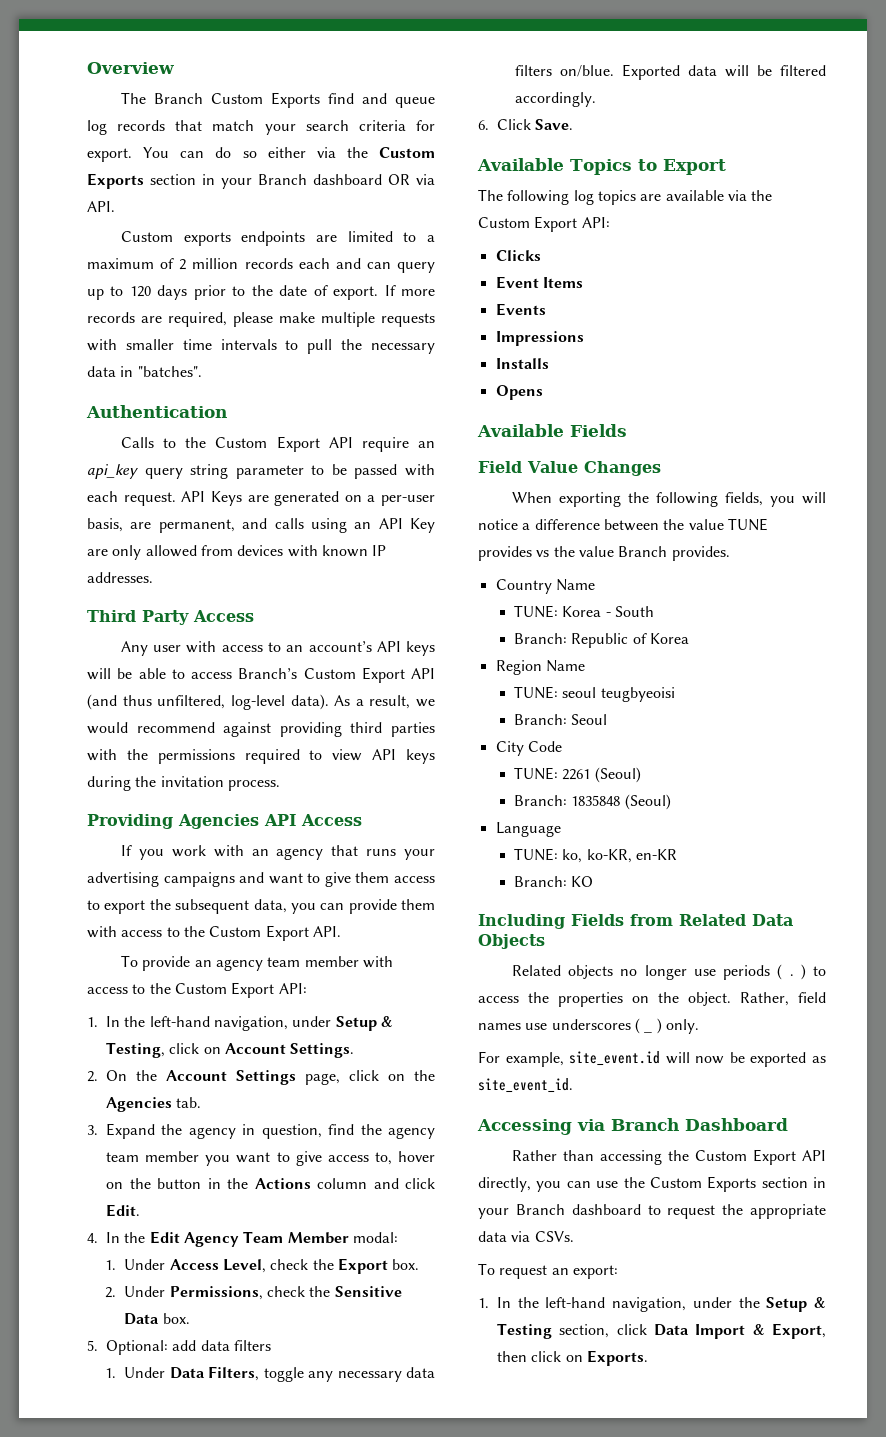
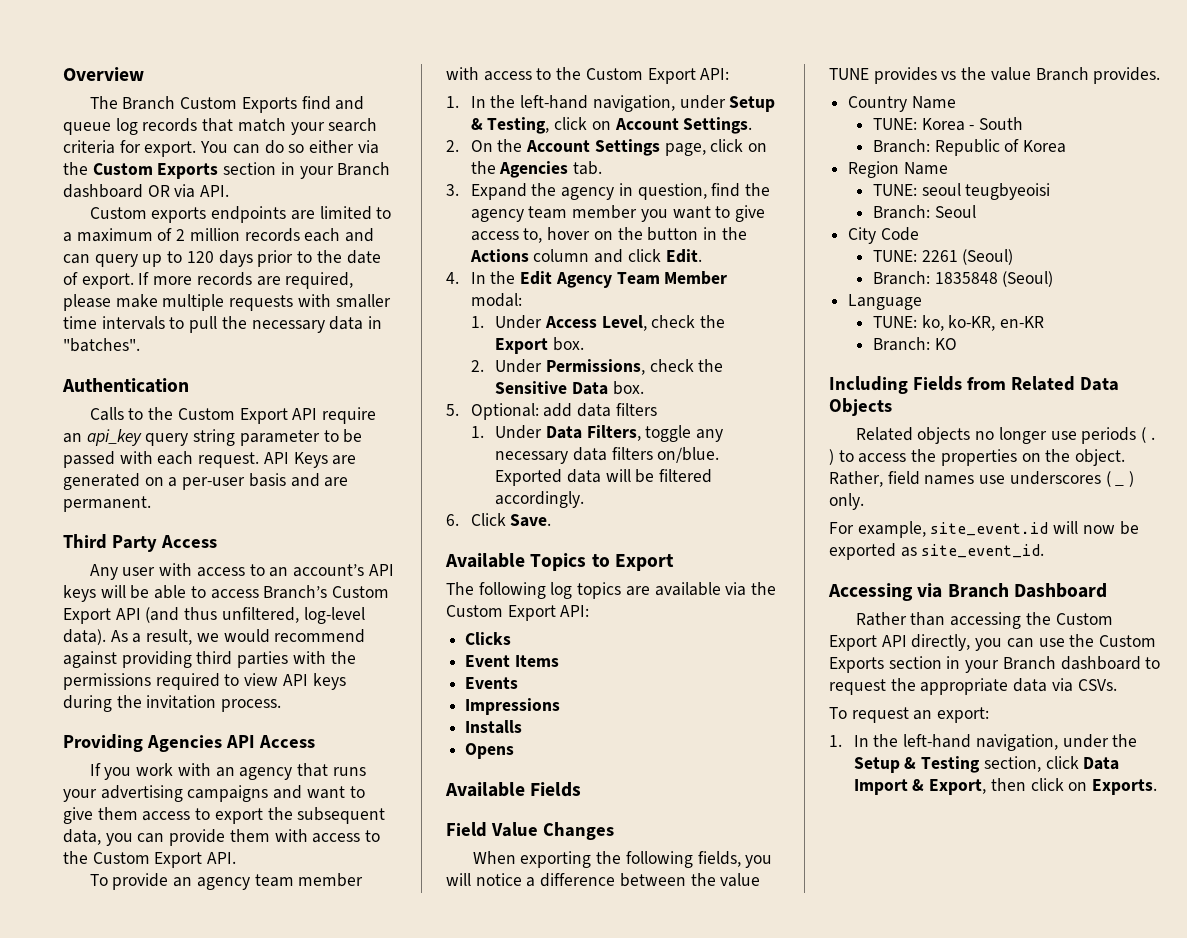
- API Keys are generated on a per-user basis, are permanent, and calls using an API Key are only allowed from devices with known IP addresses.
+ API Keys are generated on a per-user basis and are permanent.

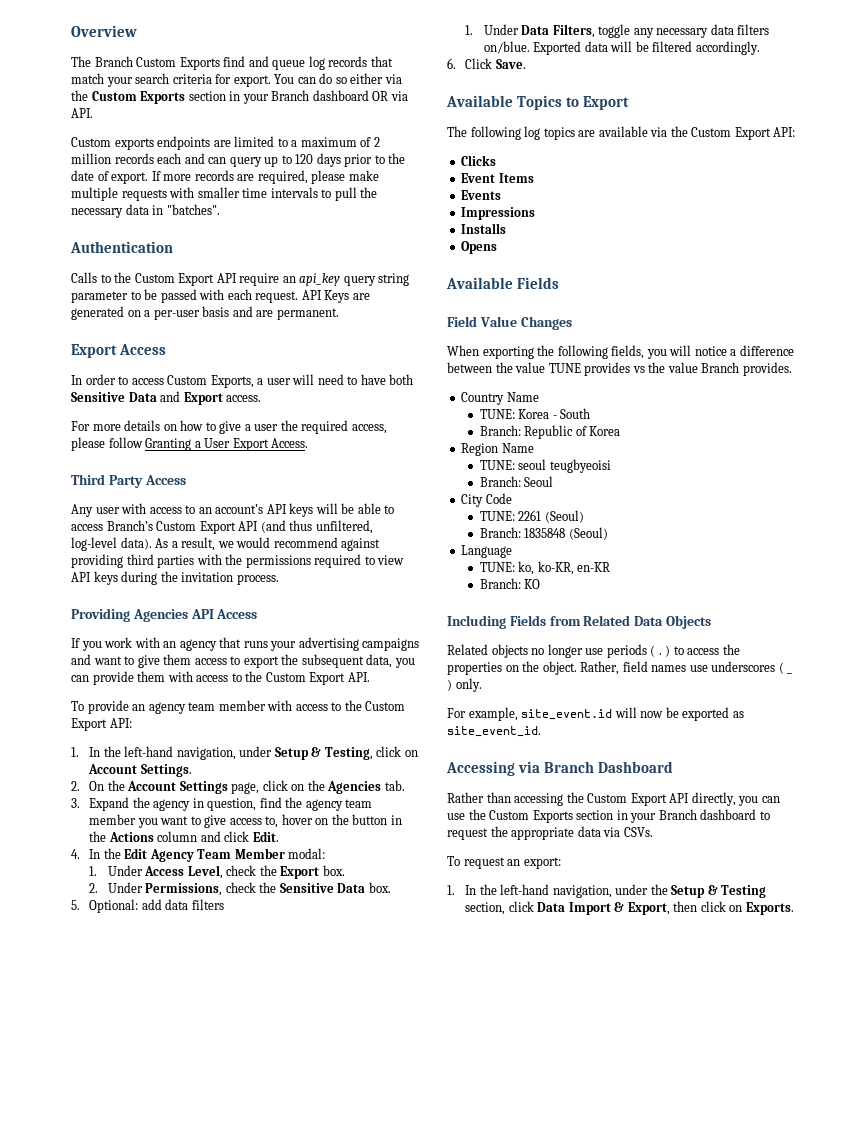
+ Export Access
+ In order to access Custom Exports, a user will need to have both Sensitive Data and Export access.
+ For more details on how to give a user the required access, please follow Granting a User Export Access.

